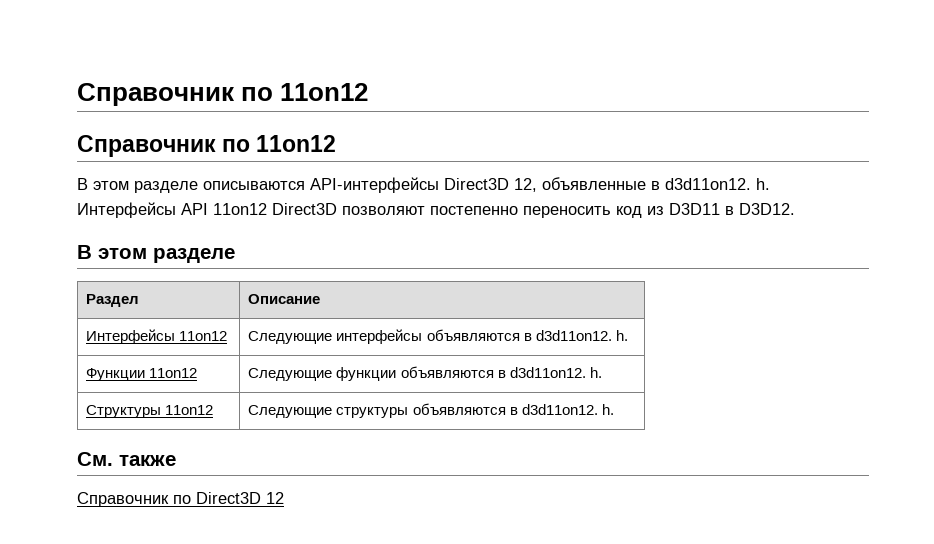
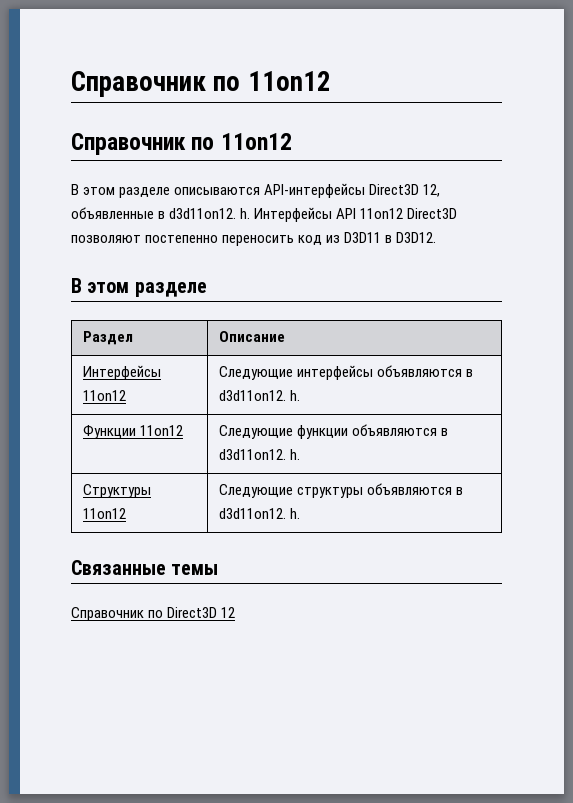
- См. также
+ Связанные темы

